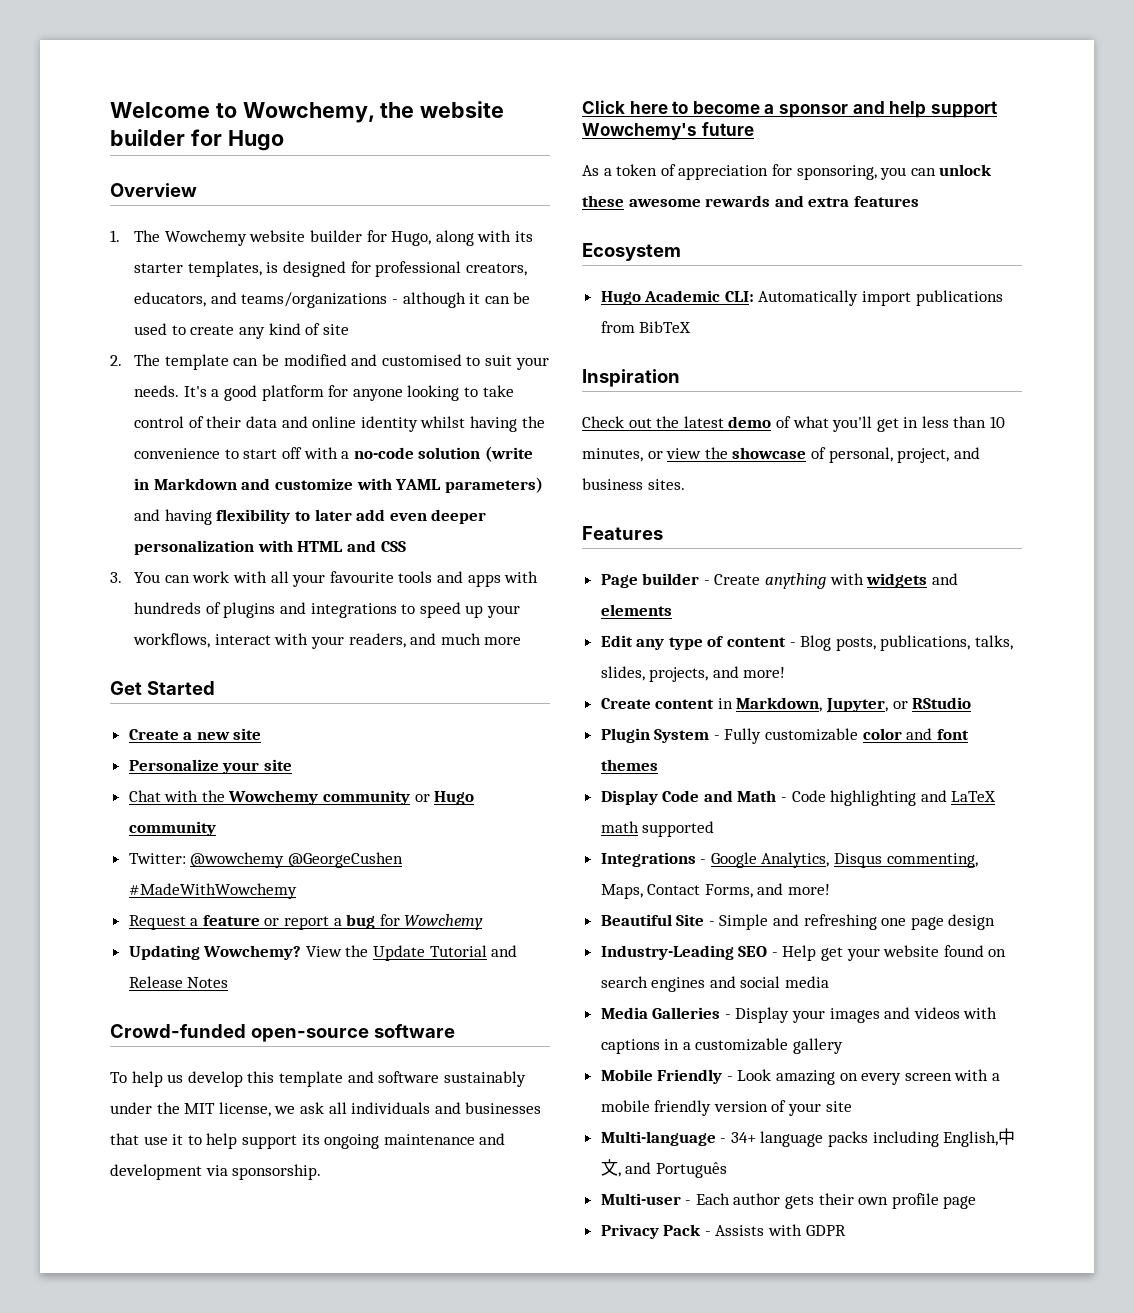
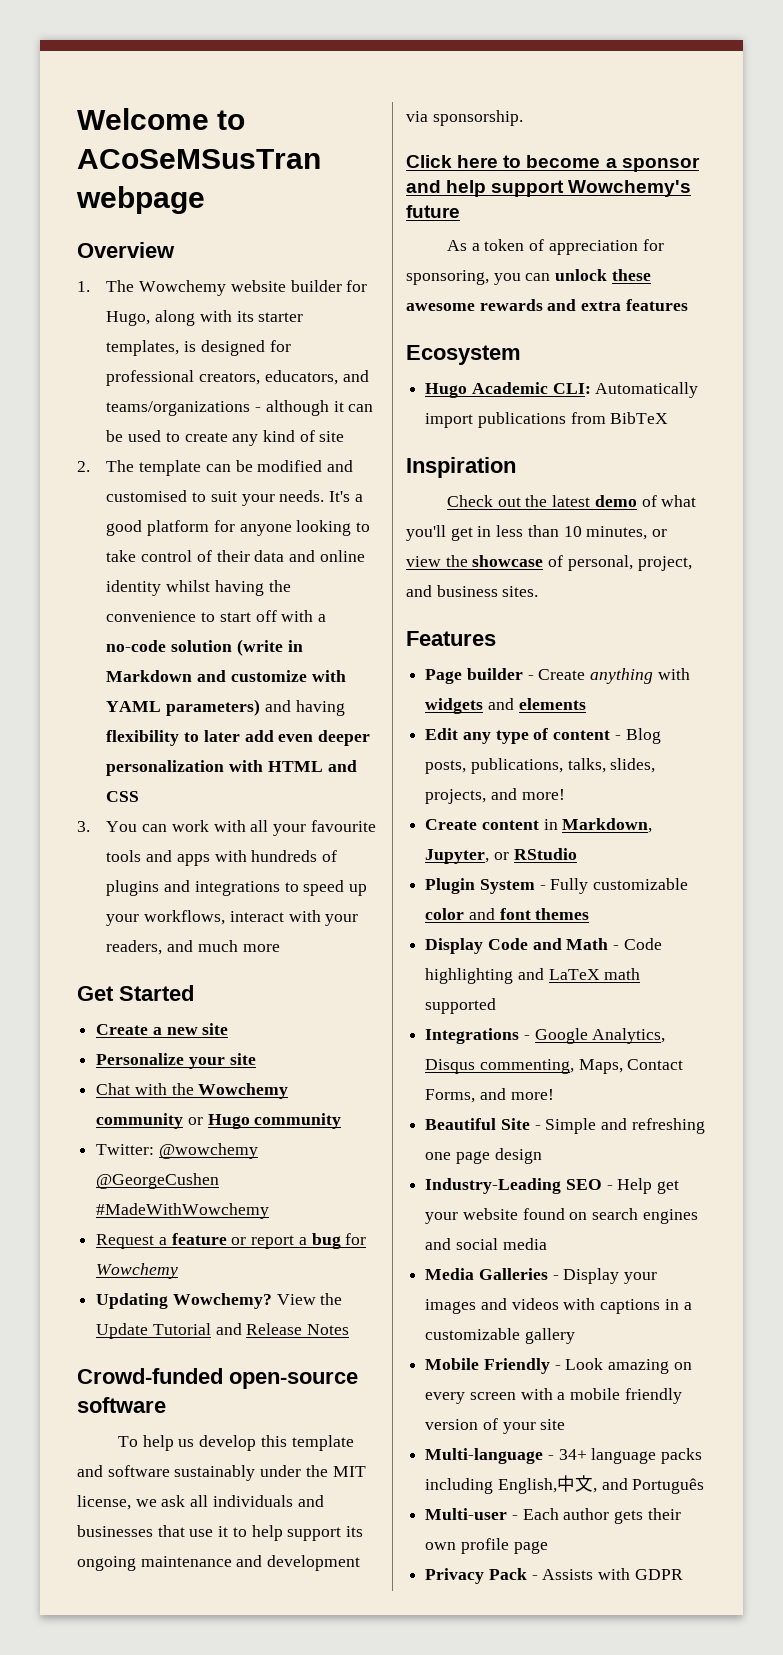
- Welcome to Wowchemy, the website builder for Hugo
+ Welcome to ACoSeMSusTran webpage

